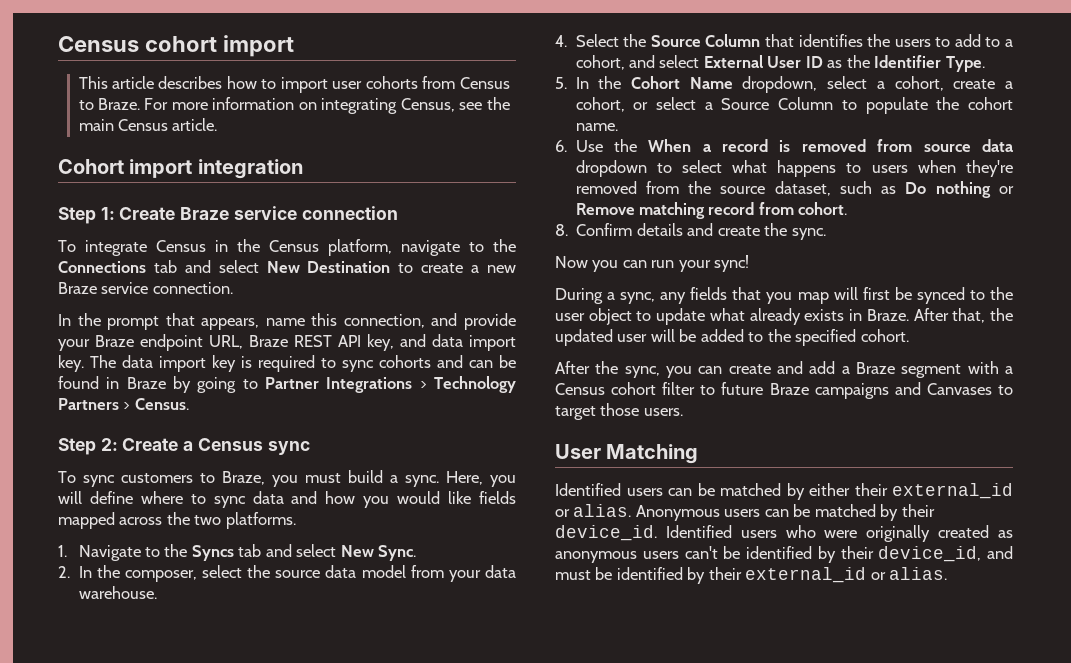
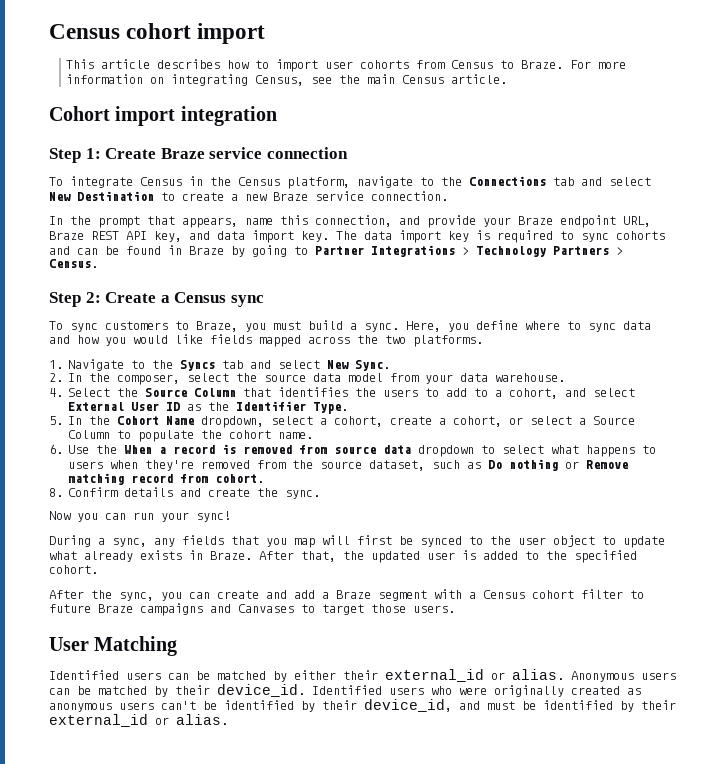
- Here, you will define where to sync data and how you would like fields mapped across the two platforms.
+ Here, you define where to sync data and how you would like fields mapped across the two platforms.
- After that, the updated user will be added to the specified cohort.
+ After that, the updated user is added to the specified cohort.

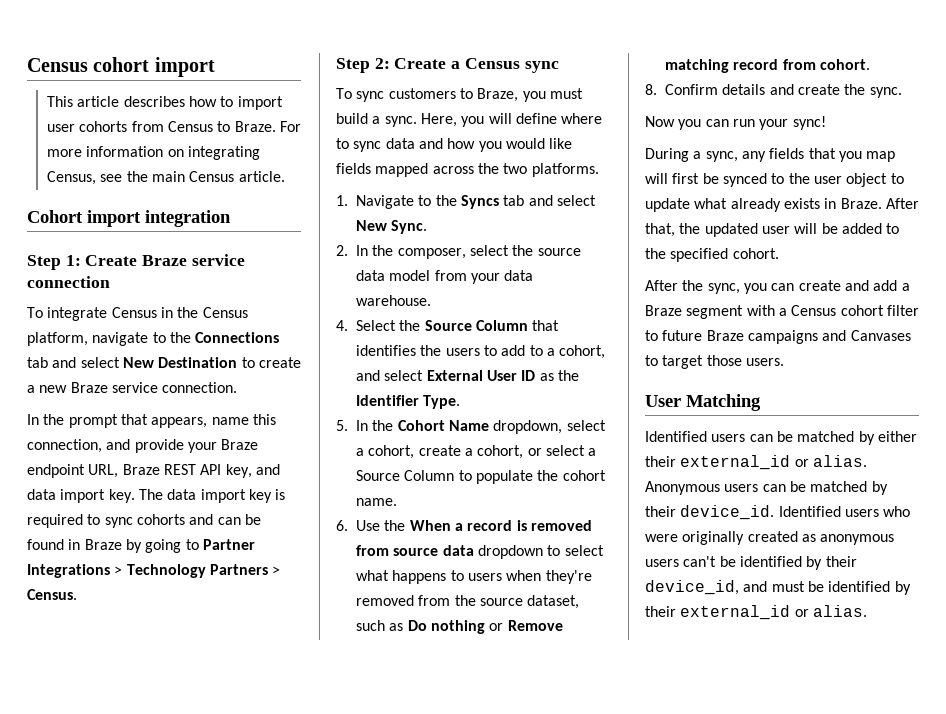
- Here, you define where to sync data and how you would like fields mapped across the two platforms.
+ Here, you will define where to sync data and how you would like fields mapped across the two platforms.
- After that, the updated user is added to the specified cohort.
+ After that, the updated user will be added to the specified cohort.

